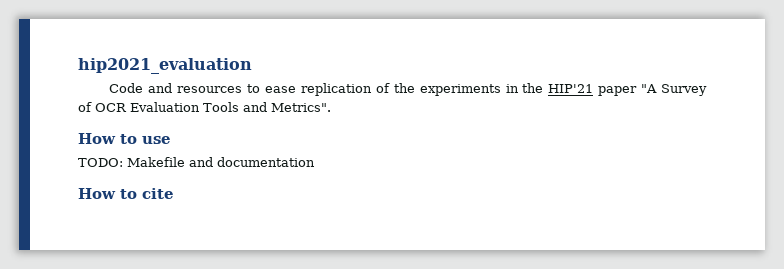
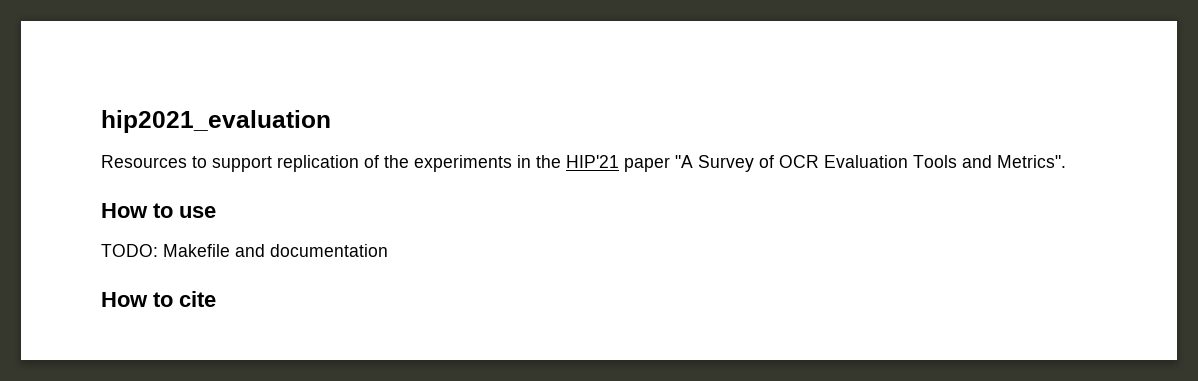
- Code and resources to ease replication of the experiments in the HIP'21 paper "A Survey of OCR Evaluation Tools and Metrics".
+ Resources to support replication of the experiments in the HIP'21 paper "A Survey of OCR Evaluation Tools and Metrics".

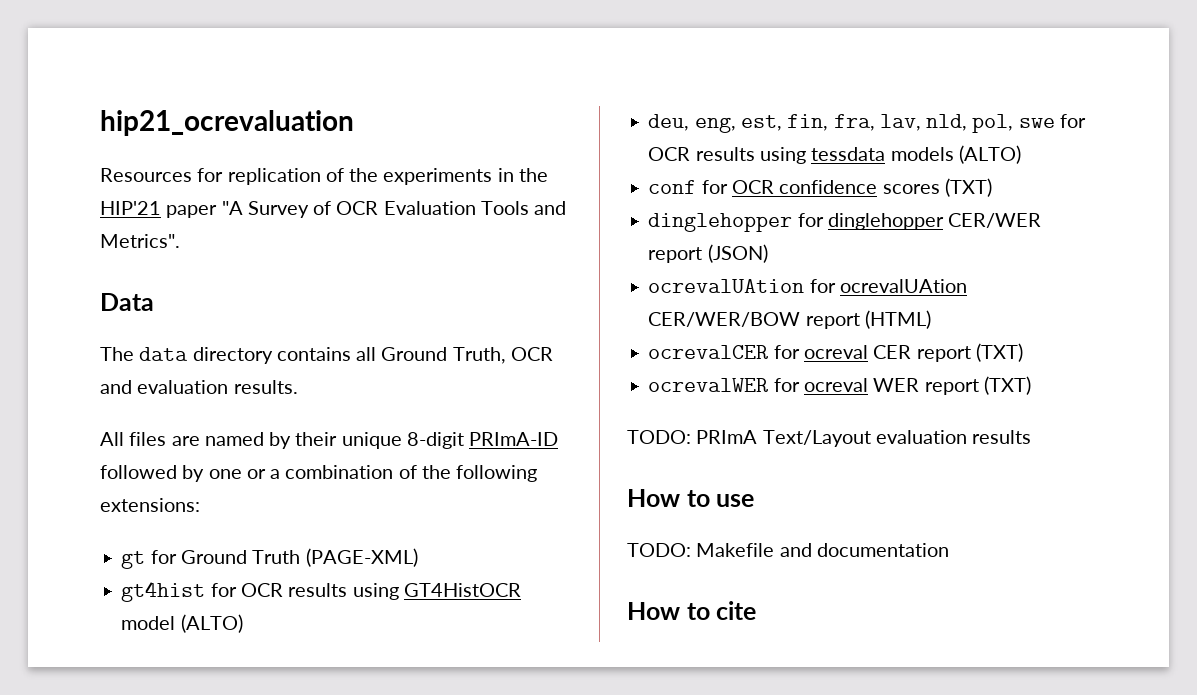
- hip2021_evaluation
+ hip21_ocrevaluation
- Resources to support replication of the experiments in the HIP'21 paper "A Survey of OCR Evaluation Tools and Metrics".
+ Resources for replication of the experiments in the HIP'21 paper "A Survey of OCR Evaluation Tools and Metrics".
+ Data
+ The data directory contains all Ground Truth, OCR and evaluation results.
+ All files are named by their unique 8-digit PRImA-ID followed by one or a combination of the following extensions:
+ gt for Ground Truth (PAGE-XML)
+ gt4hist for OCR results using GT4HistOCR model (ALTO)
+ deu, eng, est, fin, fra, lav, nld, pol, swe for OCR results using tessdata models (ALTO)
+ conf for OCR confidence scores (TXT)
+ dinglehopper for dinglehopper CER/WER report (JSON)
+ ocrevalUAtion for ocrevalUAtion CER/WER/BOW report (HTML)
+ ocrevalCER for ocreval CER report (TXT)
+ ocrevalWER for ocreval WER report (TXT)
+ TODO: PRImA Text/Layout evaluation results

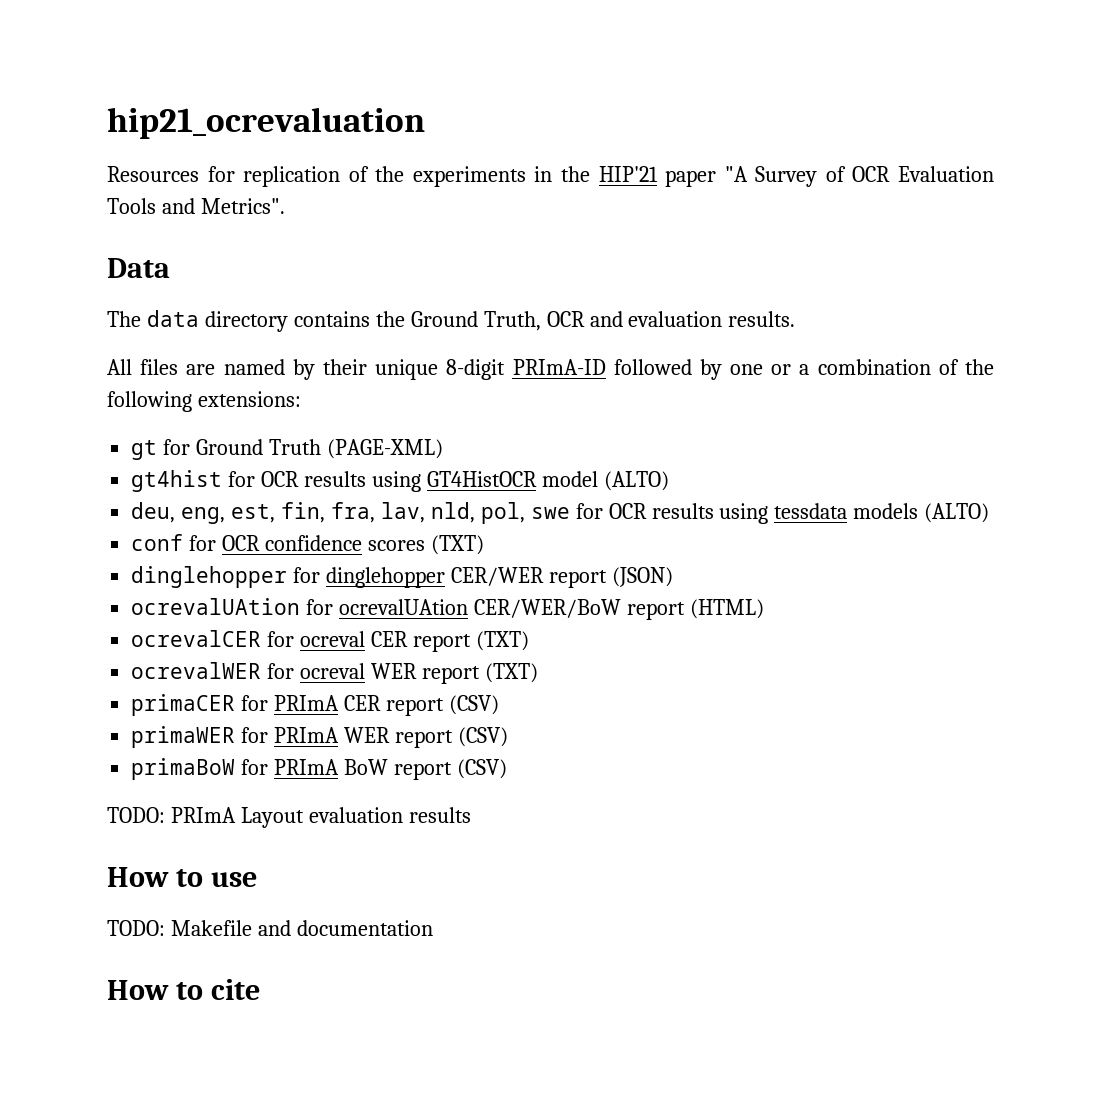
- The data directory contains all Ground Truth, OCR and evaluation results.
+ The data directory contains the Ground Truth, OCR and evaluation results.
- ocrevalUAtion for ocrevalUAtion CER/WER/BOW report (HTML)
+ ocrevalUAtion for ocrevalUAtion CER/WER/BoW report (HTML)
+ primaCER for PRImA CER report (CSV)
+ primaWER for PRImA WER report (CSV)
+ primaBoW for PRImA BoW report (CSV)
- TODO: PRImA Text/Layout evaluation results
+ TODO: PRImA Layout evaluation results

